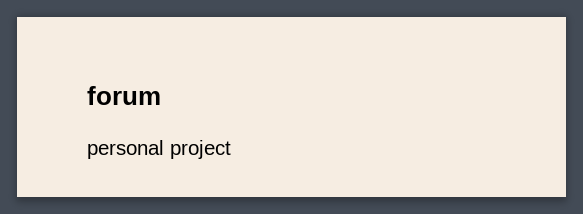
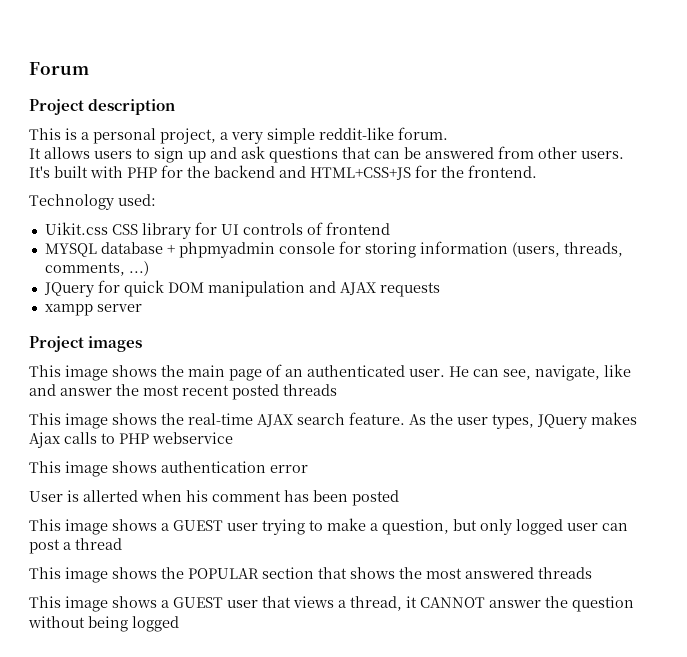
- forum
- personal project
+ Forum
+ Project description
+ This is a personal project, a very simple reddit-like forum.
+ It allows users to sign up and ask questions that can be answered from other users.
+ It's built with PHP for the backend and HTML+CSS+JS for the frontend.
+ Technology used:
+ Uikit.css CSS library for UI controls of frontend
+ MYSQL database + phpmyadmin console for storing information (users, threads, comments, ...)
+ JQuery for quick DOM manipulation and AJAX requests
+ xampp server
+ Project images
+ This image shows the main page of an authenticated user. He can see, navigate, like and answer the most recent posted threads
+ This image shows the real-time AJAX search feature. As the user types, JQuery makes Ajax calls to PHP webservice
+ This image shows authentication error
+ User is allerted when his comment has been posted
+ This image shows a GUEST user trying to make a question, but only logged user can post a thread
+ This image shows the POPULAR section that shows the most answered threads
+ This image shows a GUEST user that views a thread, it CANNOT answer the question without being logged

